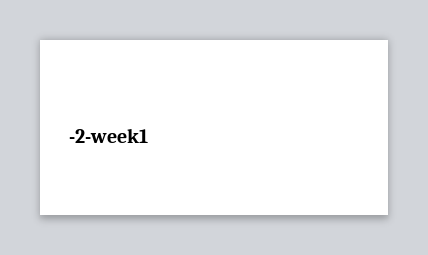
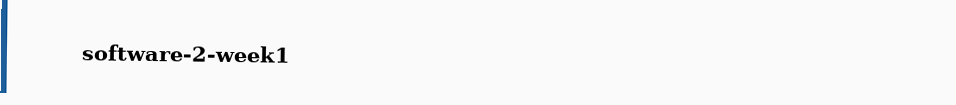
- -2-week1
+ software-2-week1

